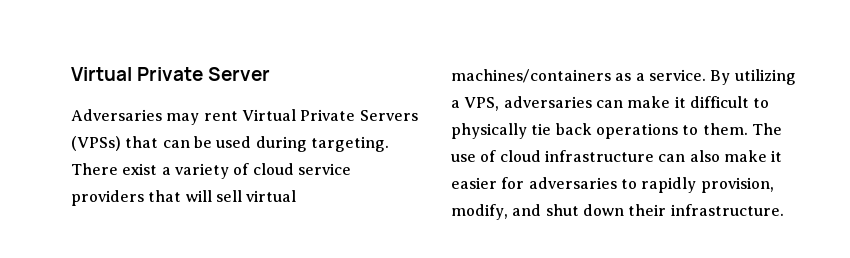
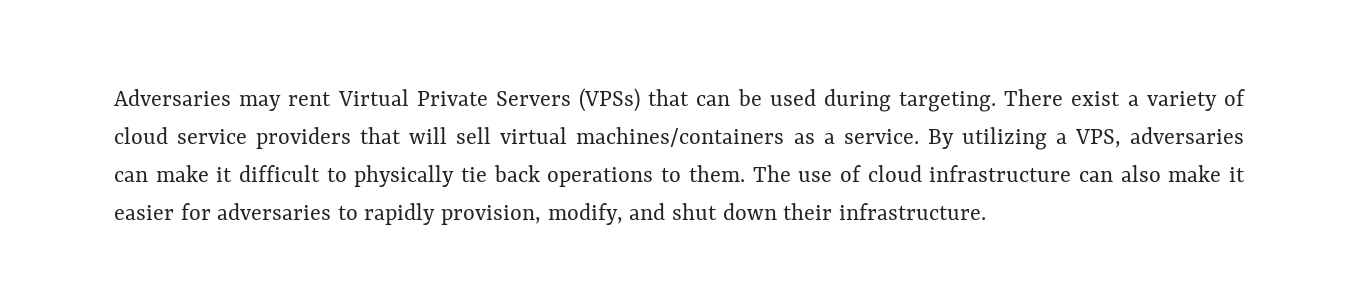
- Virtual Private Server

